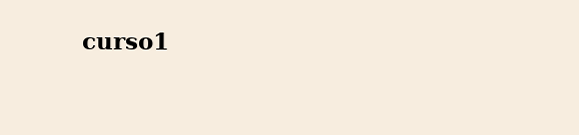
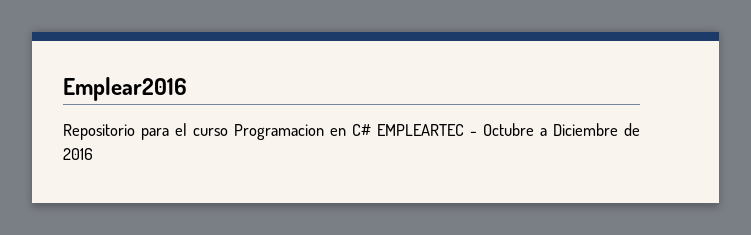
- curso1
+ Emplear2016
+ Repositorio para el curso Programacion en C# EMPLEARTEC - Octubre a Diciembre de 2016

